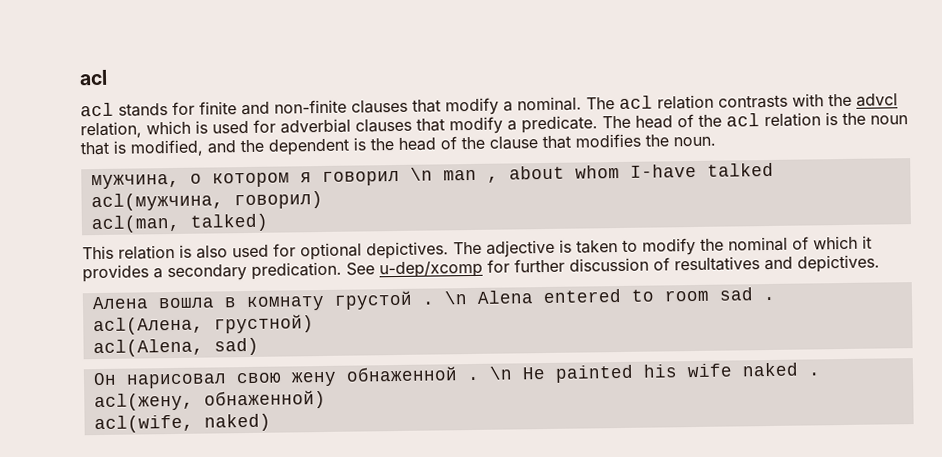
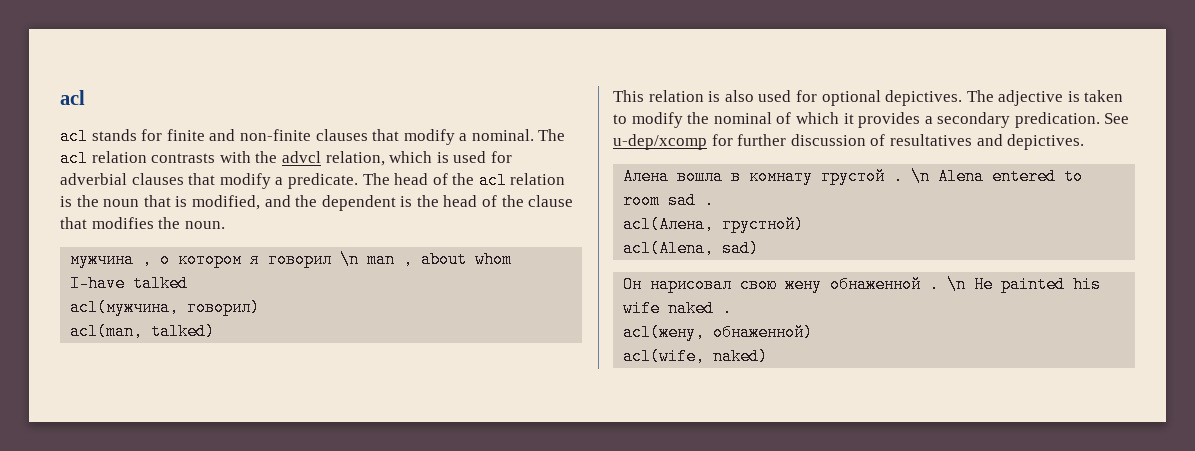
- мужчина, о котором я говорил \n man , about whom I-have talked
+ мужчина , о котором я говорил \n man , about whom I-have talked

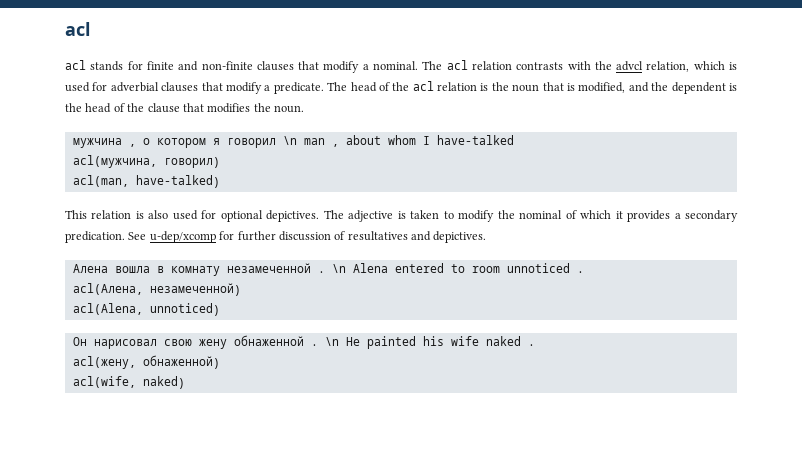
- мужчина , о котором я говорил \n man , about whom I-have talked
+ мужчина , о котором я говорил \n man , about whom I have-talked
- acl(man, talked)
+ acl(man, have-talked)
- Алена вошла в комнату грустой .
+ Алена вошла в комнату незамеченной .
- \n Alena entered to room sad .
+ \n Alena entered to room unnoticed .
- acl(Алена, грустной)
+ acl(Алена, незамеченной)
- acl(Alena, sad)
+ acl(Alena, unnoticed)

